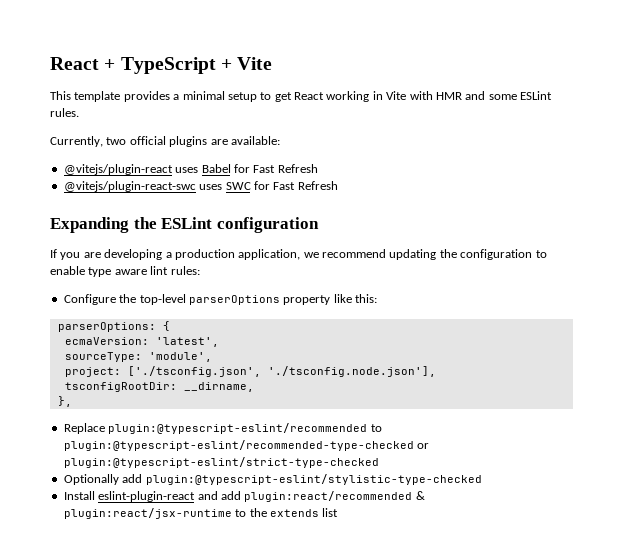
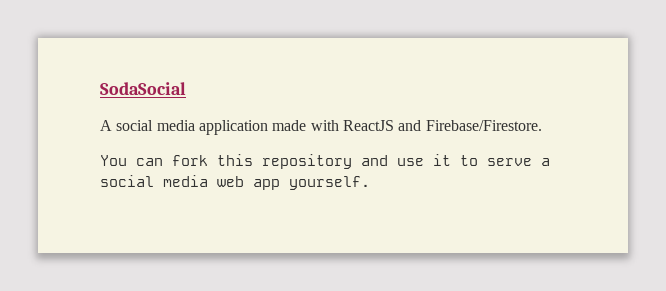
- React + TypeScript + Vite
- This template provides a minimal setup to get React working in Vite with HMR and some ESLint rules.
- Currently, two official plugins are available:
- @vitejs/plugin-react uses Babel for Fast Refresh
- @vitejs/plugin-react-swc uses SWC for Fast Refresh
- Expanding the ESLint configuration
- If you are developing a production application, we recommend updating the configuration to enable type aware lint rules:
- Configure the top-level parserOptions property like this:
- parserOptions: {
- ecmaVersion: 'latest',
- sourceType: 'module',
- project: ['./tsconfig.json', './tsconfig.node.json'],
- tsconfigRootDir: __dirname,
- },
- Replace plugin:@typescript-eslint/recommended to plugin:@typescript-eslint/recommended-type-checked or plugin:@typescript-eslint/strict-type-checked
- Optionally add plugin:@typescript-eslint/stylistic-type-checked
- Install eslint-plugin-react and add plugin:react/recommended & plugin:react/jsx-runtime to the extends list
+ SodaSocial
+ A social media application made with ReactJS and Firebase/Firestore.
+ You can fork this repository and use it to serve a social media web app yourself.

